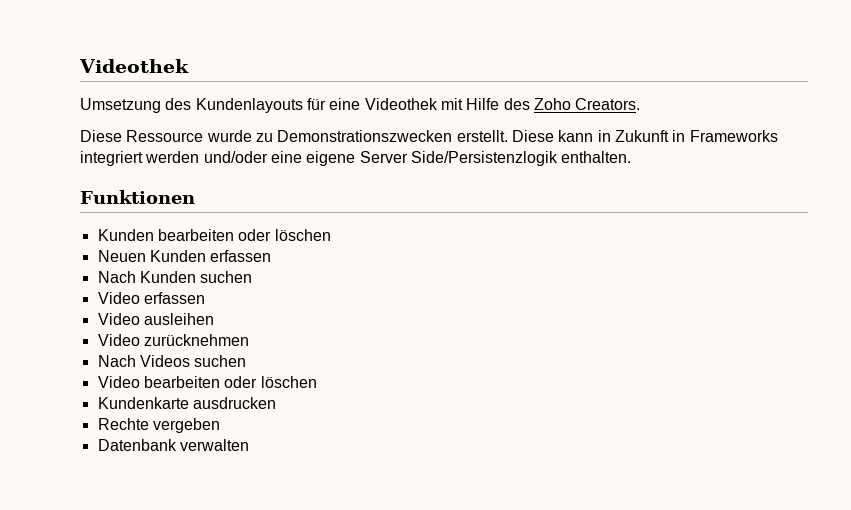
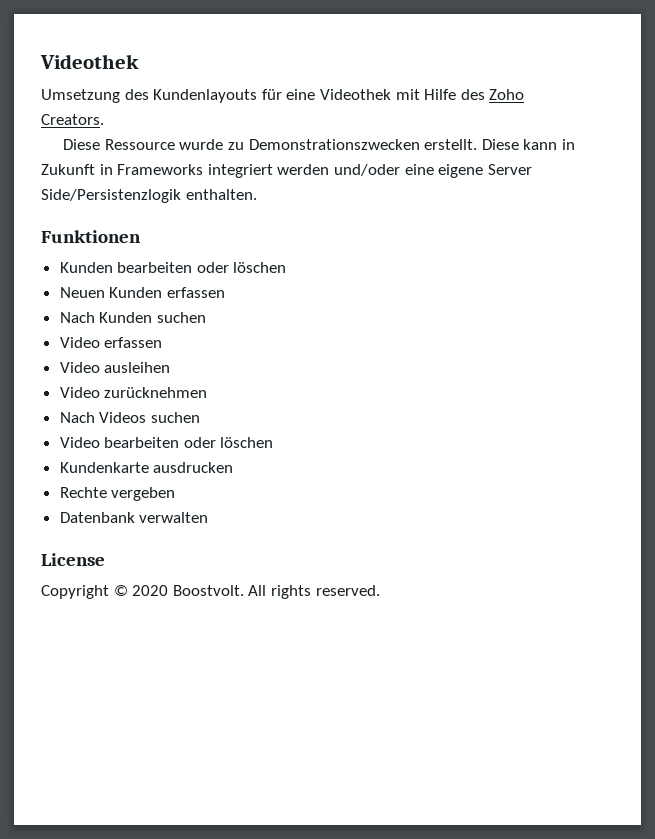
+ License
+ Copyright © 2020 Boostvolt. All rights reserved.

